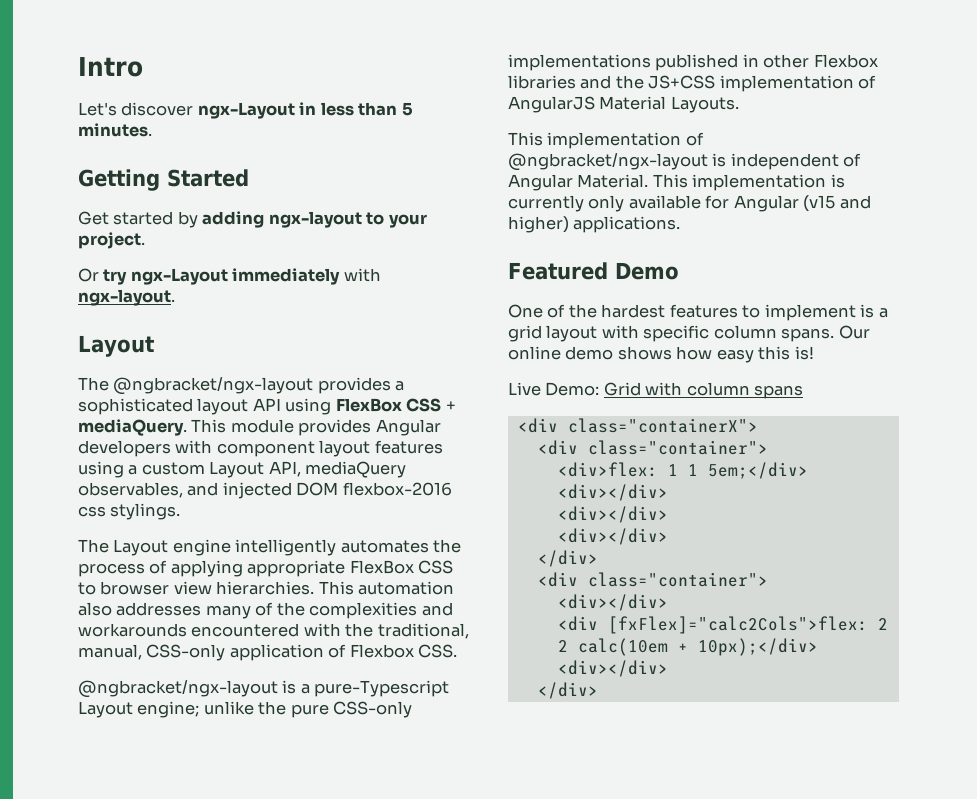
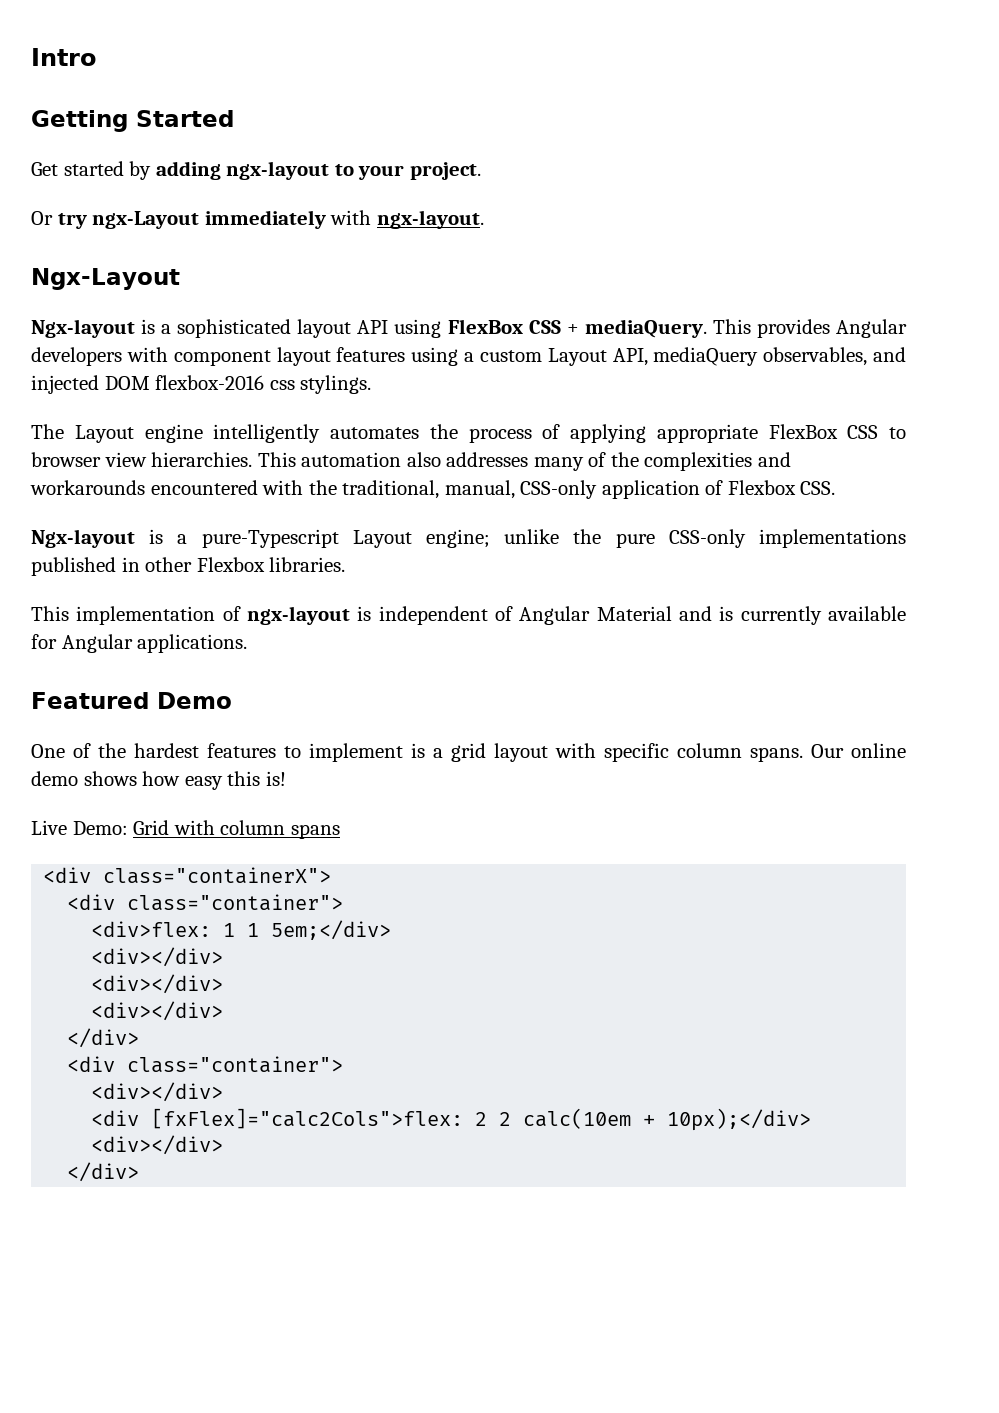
- Let's discover ngx-Layout in less than 5 minutes.
  Or try ngx-Layout immediately with ngx-layout.
- Layout
- The @ngbracket/ngx-layout provides a sophisticated layout API using FlexBox CSS + mediaQuery.
+ Ngx-Layout
+ Ngx-layout is a sophisticated layout API using FlexBox CSS + mediaQuery.
- This module provides Angular developers with component layout features using a custom Layout API, mediaQuery observables, and injected DOM flexbox-2016 css stylings.
+ This provides Angular developers with component layout features using a custom Layout API, mediaQuery observables, and injected DOM flexbox-2016 css stylings.
- @ngbracket/ngx-layout is a pure-Typescript Layout engine; unlike the pure CSS-only implementations published in other Flexbox libraries and the JS+CSS implementation of AngularJS Material Layouts.
+ Ngx-layout is a pure-Typescript Layout engine; unlike the pure CSS-only implementations published in other Flexbox libraries.
- This implementation of @ngbracket/ngx-layout is independent of Angular Material. This implementation is currently only available for Angular (v15 and higher) applications.
+ This implementation of ngx-layout is independent of Angular Material and is currently available for Angular applications.

